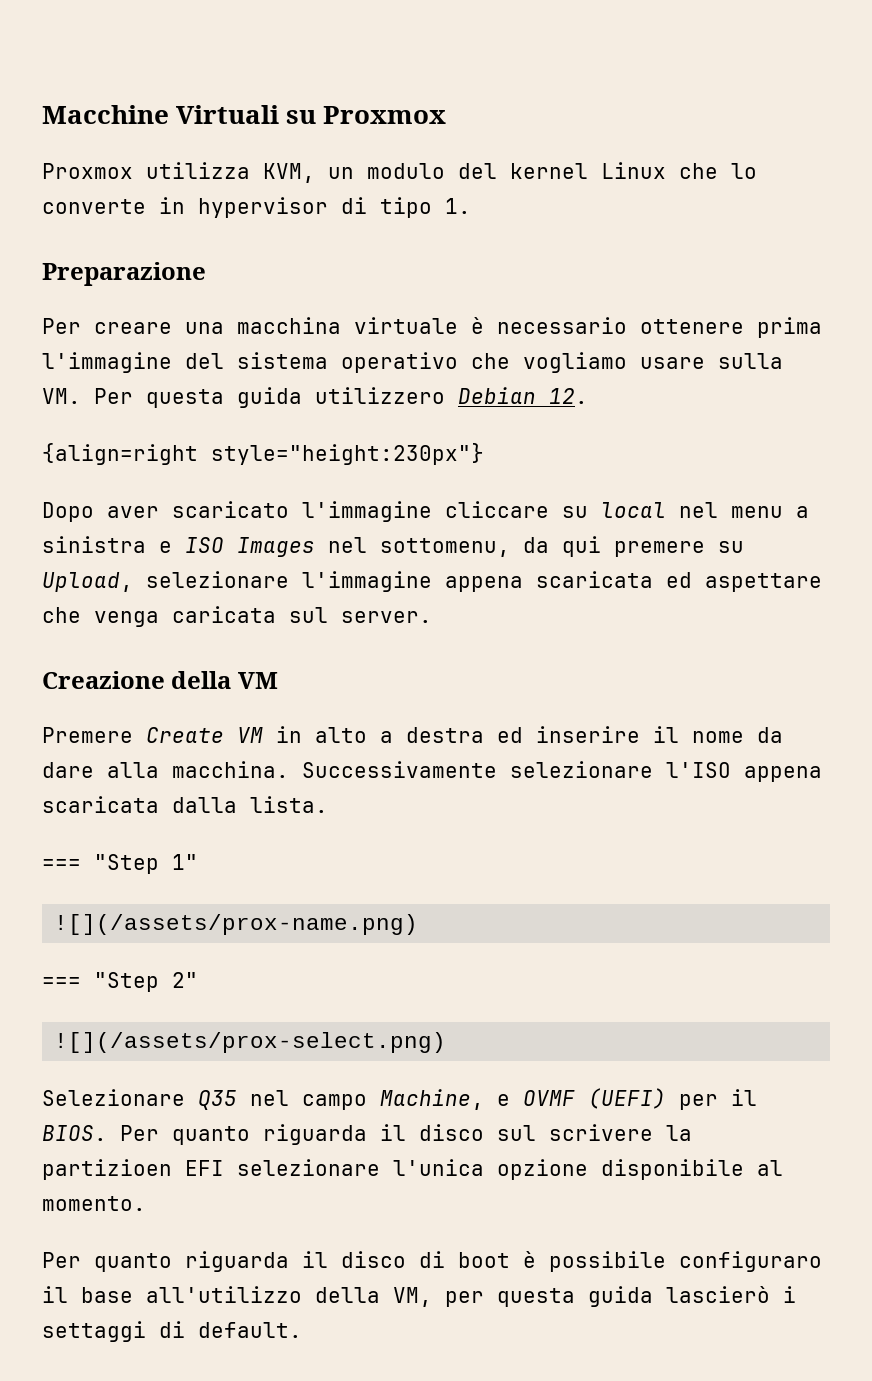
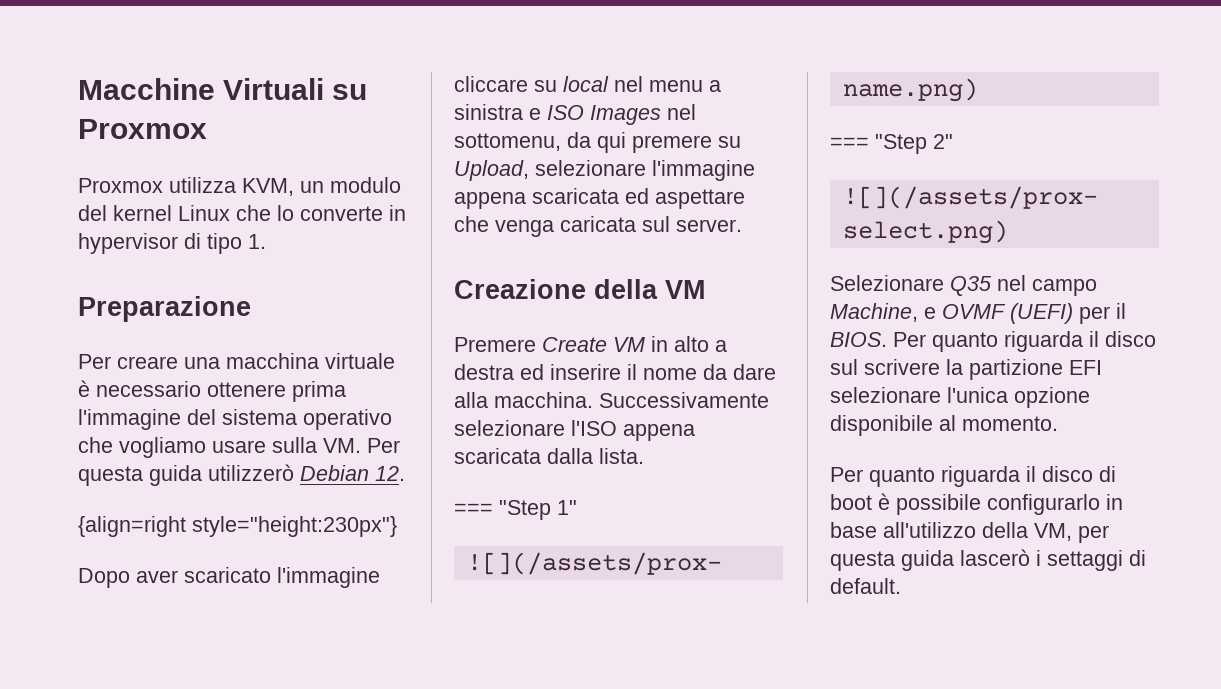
- Per creare una macchina virtuale è necessario ottenere prima l'immagine del sistema operativo che vogliamo usare sulla VM. Per questa guida utilizzero Debian 12.
+ Per creare una macchina virtuale è necessario ottenere prima l'immagine del sistema operativo che vogliamo usare sulla VM. Per questa guida utilizzerò Debian 12.
- Per quanto riguarda il disco sul scrivere la partizioen EFI selezionare l'unica opzione disponibile al momento.
+ Per quanto riguarda il disco sul scrivere la partizione EFI selezionare l'unica opzione disponibile al momento.
- Per quanto riguarda il disco di boot è possibile configuraro il base all'utilizzo della VM, per questa guida lascierò i settaggi di default.
+ Per quanto riguarda il disco di boot è possibile configurarlo in base all'utilizzo della VM, per questa guida lascerò i settaggi di default.

